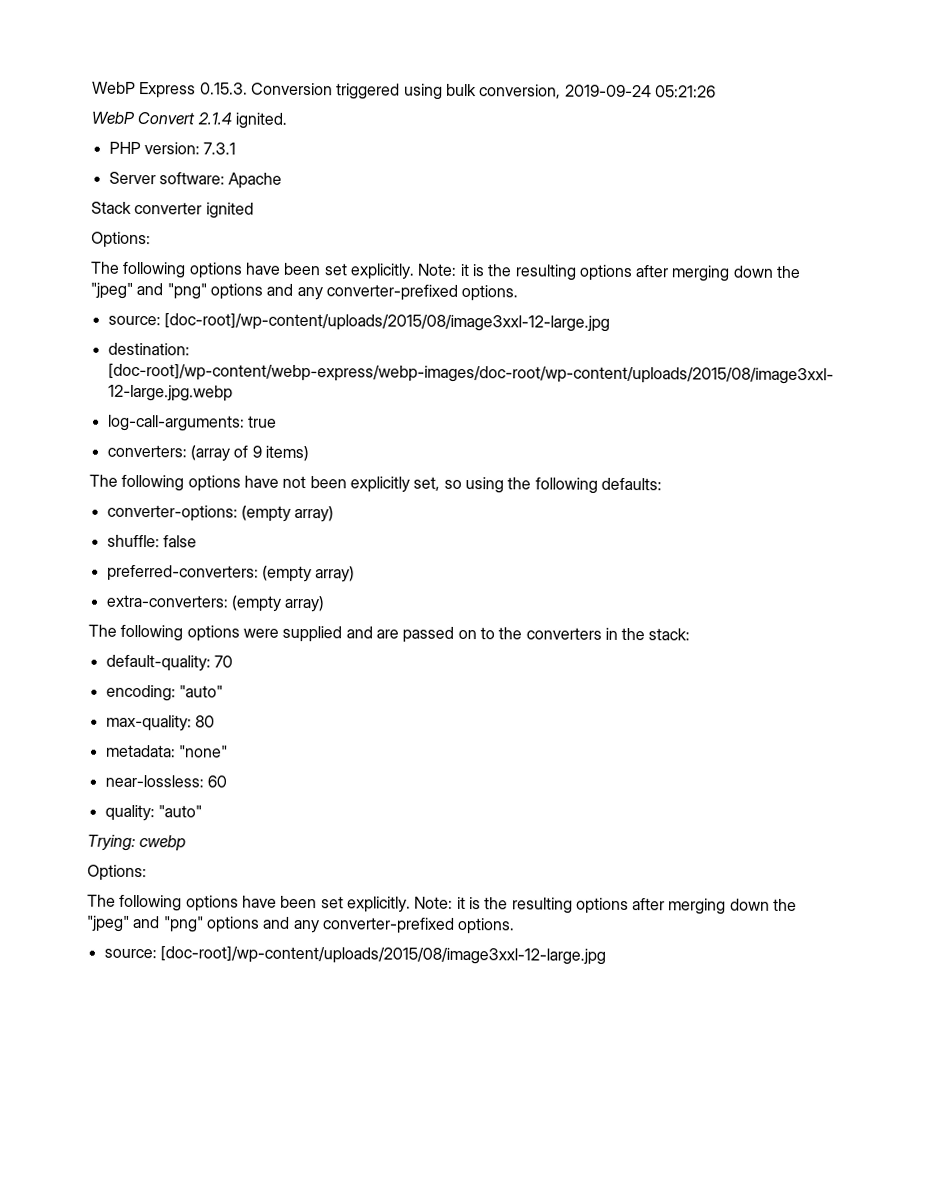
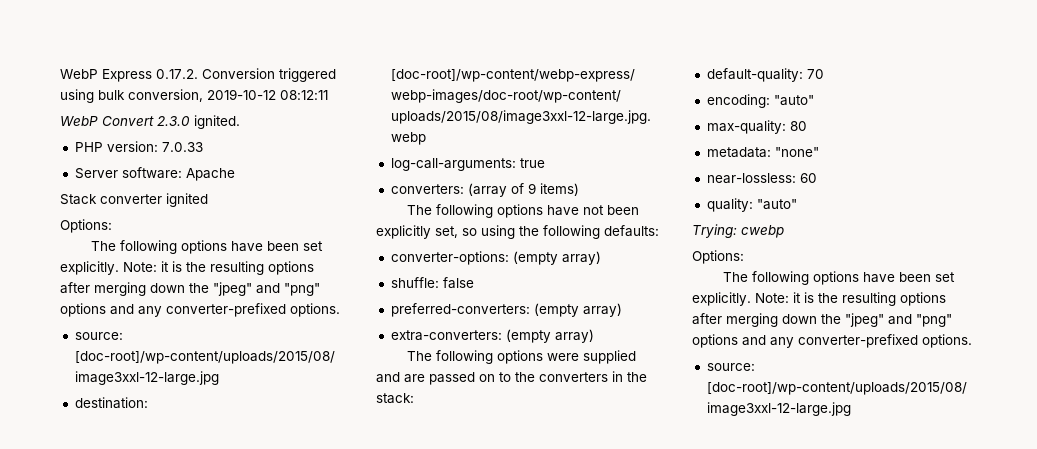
- WebP Express 0.15.3. Conversion triggered using bulk conversion, 2019-09-24 05:21:26
+ WebP Express 0.17.2. Conversion triggered using bulk conversion, 2019-10-12 08:12:11
- WebP Convert 2.1.4 ignited.
+ WebP Convert 2.3.0 ignited.
- PHP version: 7.3.1
+ PHP version: 7.0.33

